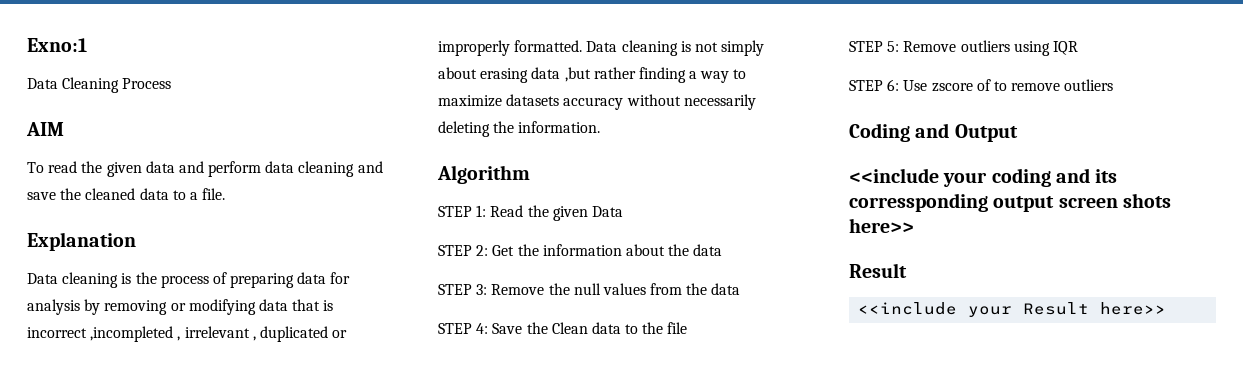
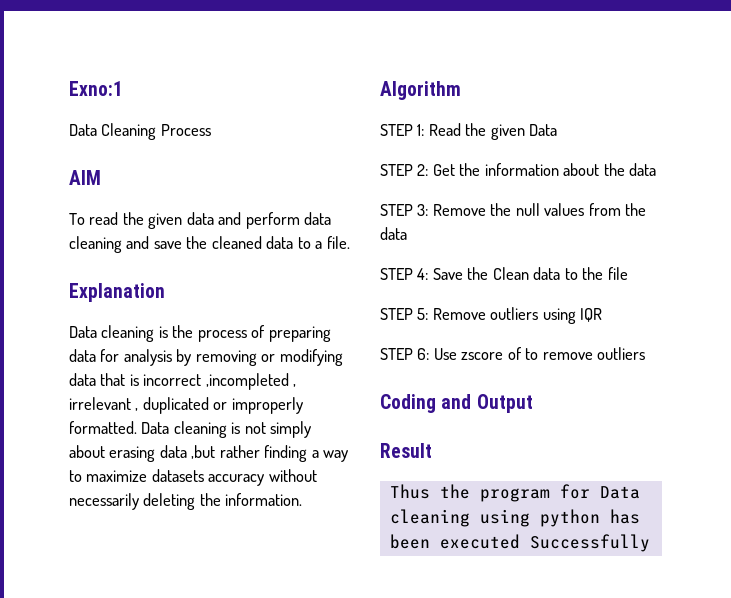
- <<include your coding and its corressponding output screen shots here>>
  Result
- <<include your Result here>>
+ Thus the program for Data cleaning using python has been executed Successfully

